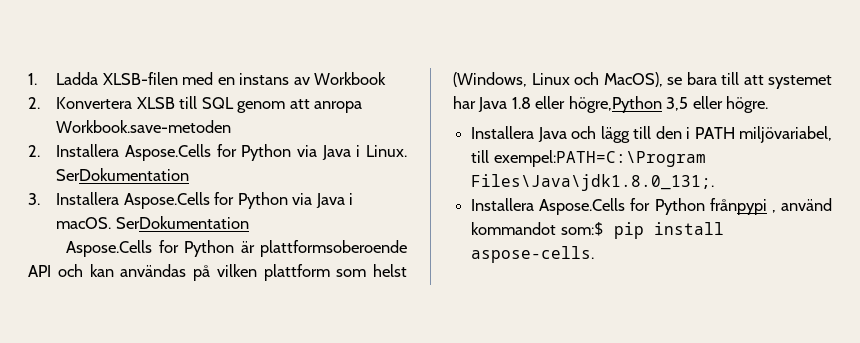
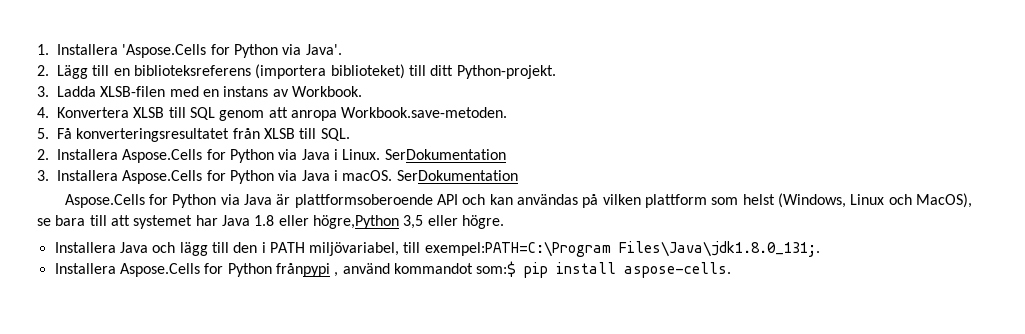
- 1. Ladda XLSB-filen med en instans av Workbook
- 2. Konvertera XLSB till SQL genom att anropa Workbook.save-metoden
+ 1. Installera 'Aspose.Cells for Python via Java'.
+ 2. Lägg till en biblioteksreferens (importera biblioteket) till ditt Python-projekt.
+ 3. Ladda XLSB-filen med en instans av Workbook.
+ 4. Konvertera XLSB till SQL genom att anropa Workbook.save-metoden.
+ 5. Få konverteringsresultatet från XLSB till SQL.
- Aspose.Cells for Python är plattformsoberoende API och kan användas på vilken plattform som helst (Windows, Linux och MacOS), se bara till att systemet har Java 1.8 eller högre,Python 3,5 eller högre.
+ Aspose.Cells for Python via Java är plattformsoberoende API och kan användas på vilken plattform som helst (Windows, Linux och MacOS), se bara till att systemet har Java 1.8 eller högre,Python 3,5 eller högre.

